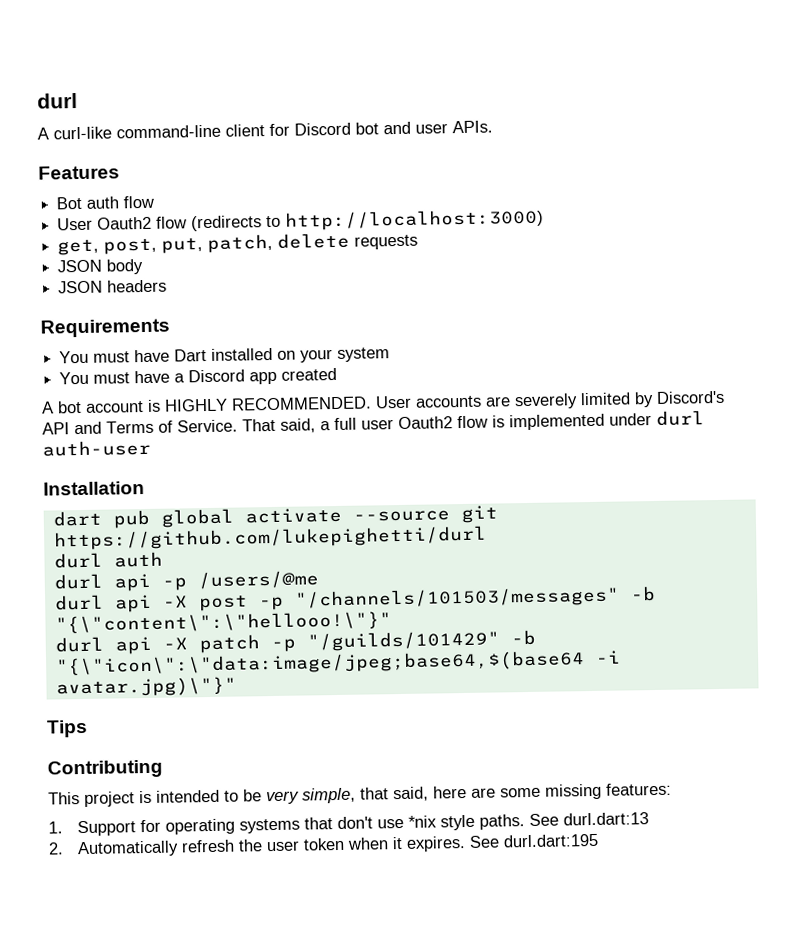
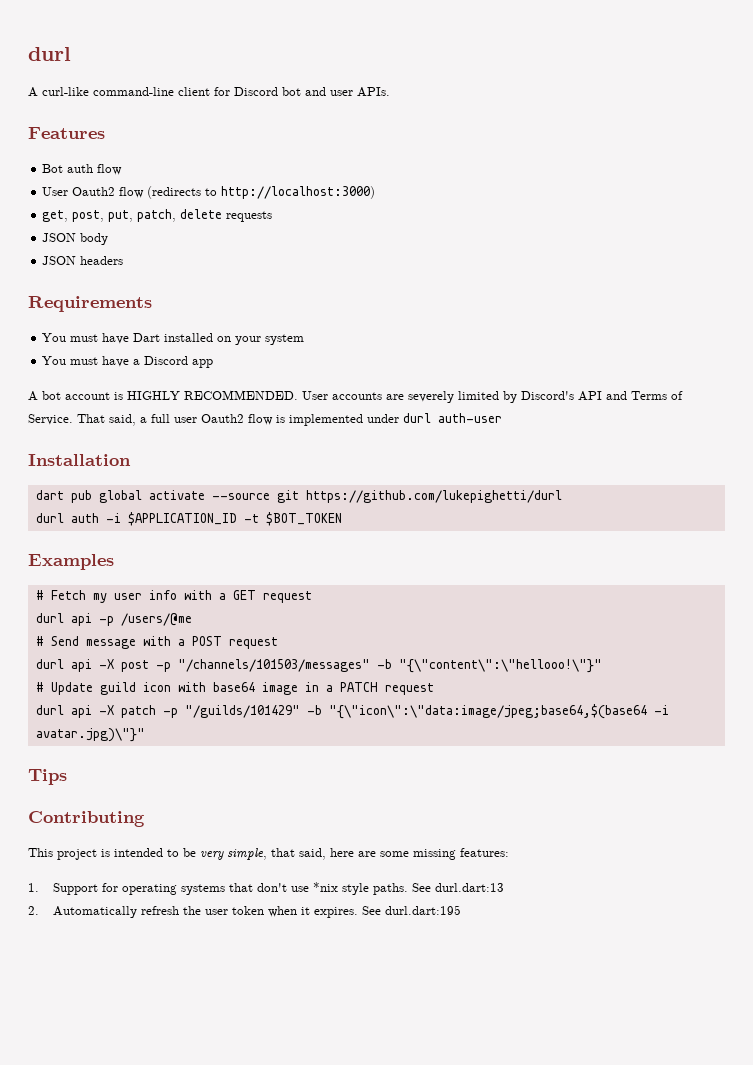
- You must have a Discord app created
+ You must have a Discord app
- durl auth
+ durl auth -i $APPLICATION_ID -t $BOT_TOKEN
+ Examples
+ # Fetch my user info with a GET request
  durl api -p /users/@me
+ # Send message with a POST request
+ # Update guild icon with base64 image in a PATCH request

